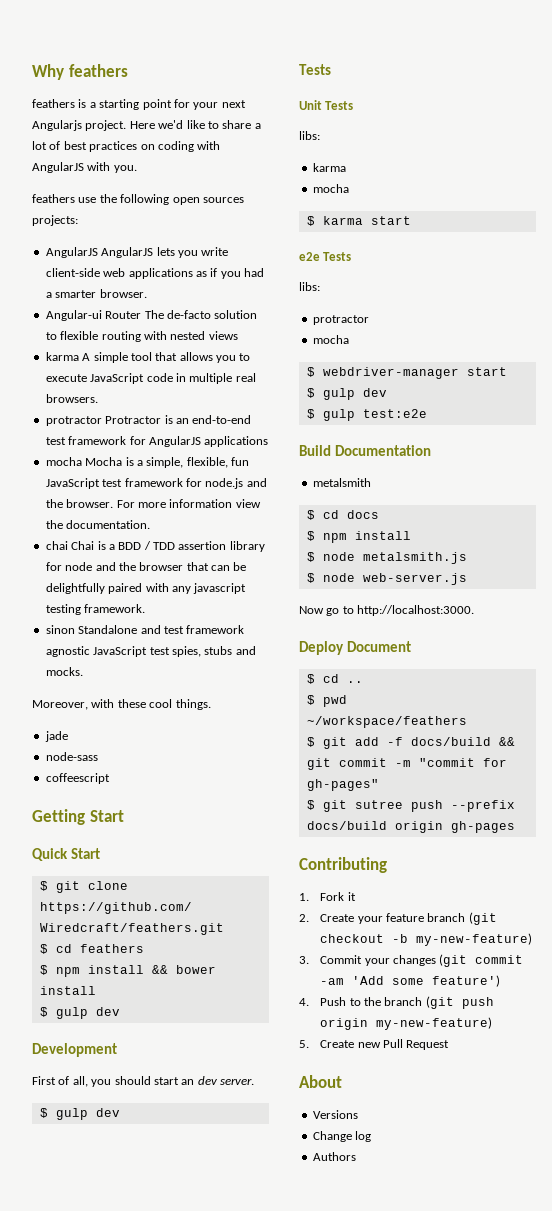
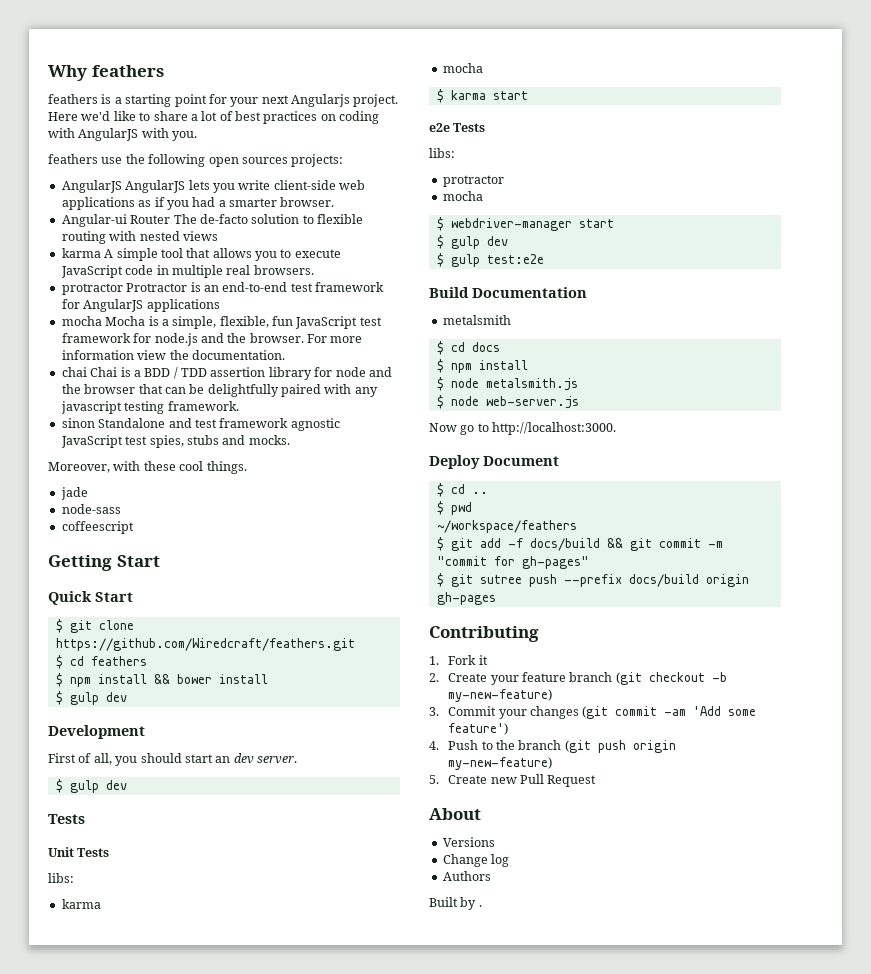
+ Built by .

